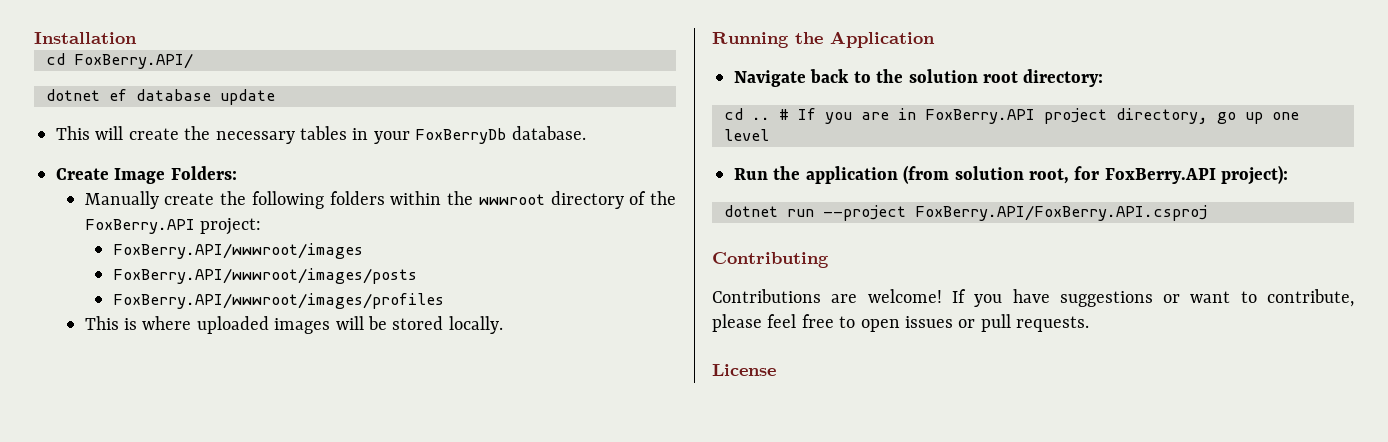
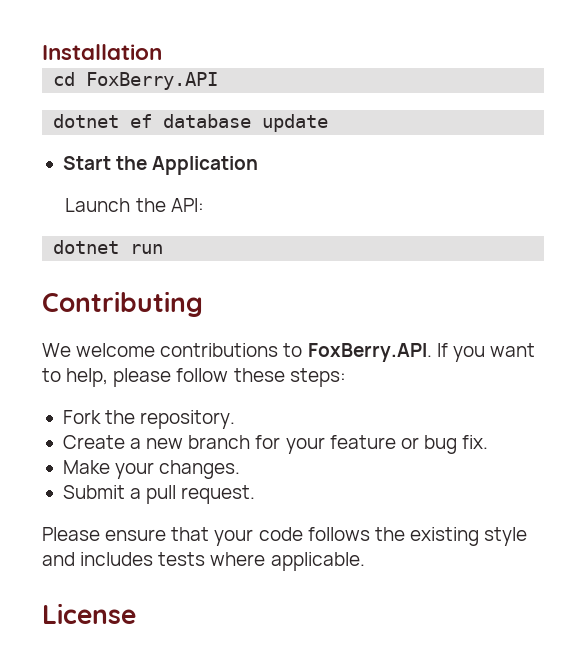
- cd FoxBerry.API/
+ cd FoxBerry.API
- This will create the necessary tables in your FoxBerryDb database.
- Create Image Folders:
- Manually create the following folders within the wwwroot directory of the FoxBerry.API project:
- FoxBerry.API/wwwroot/images
- FoxBerry.API/wwwroot/images/posts
- FoxBerry.API/wwwroot/images/profiles
- This is where uploaded images will be stored locally.
- Running the Application
- Navigate back to the solution root directory:
- cd .. # If you are in FoxBerry.API project directory, go up one level
- Run the application (from solution root, for FoxBerry.API project):
+ Start the Application
+ Launch the API:
- dotnet run --project FoxBerry.API/FoxBerry.API.csproj
+ dotnet run
- Contributions are welcome! If you have suggestions or want to contribute, please feel free to open issues or pull requests.
+ We welcome contributions to FoxBerry.API. If you want to help, please follow these steps:
+ Fork the repository.
+ Create a new branch for your feature or bug fix.
+ Make your changes.
+ Submit a pull request.
+ Please ensure that your code follows the existing style and includes tests where applicable.

